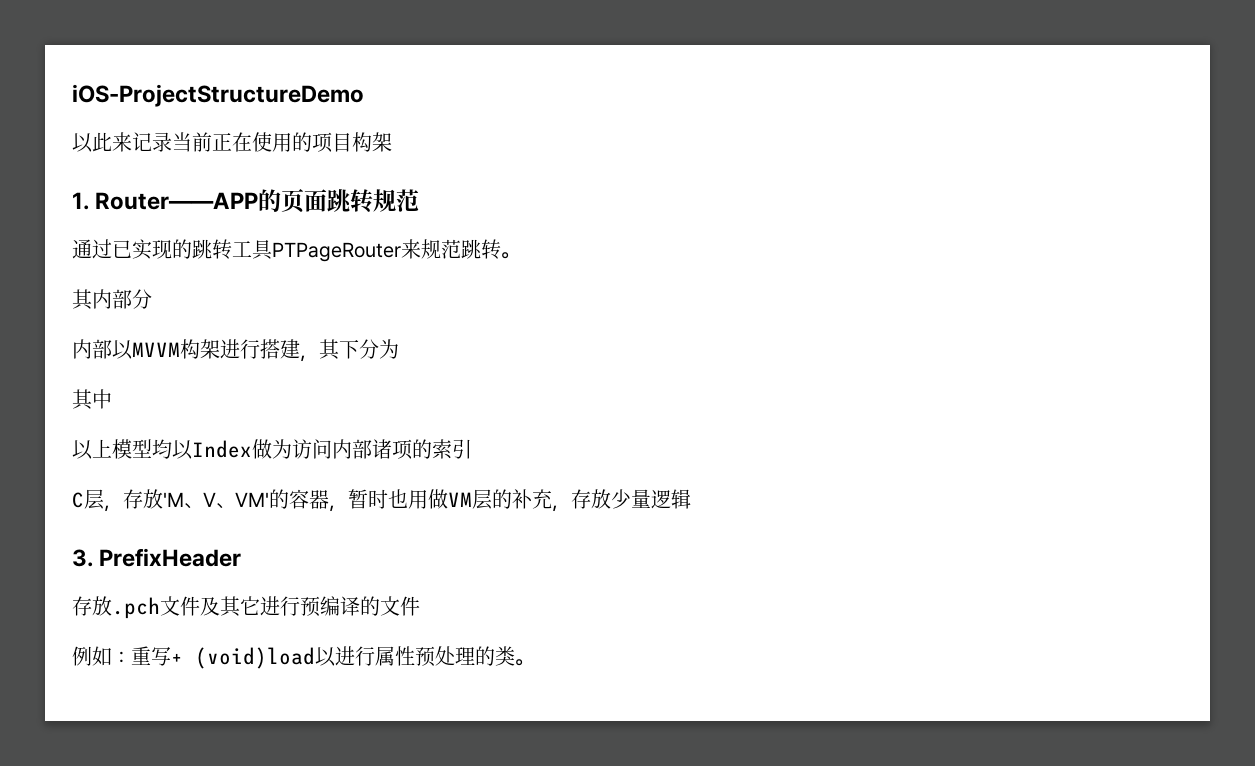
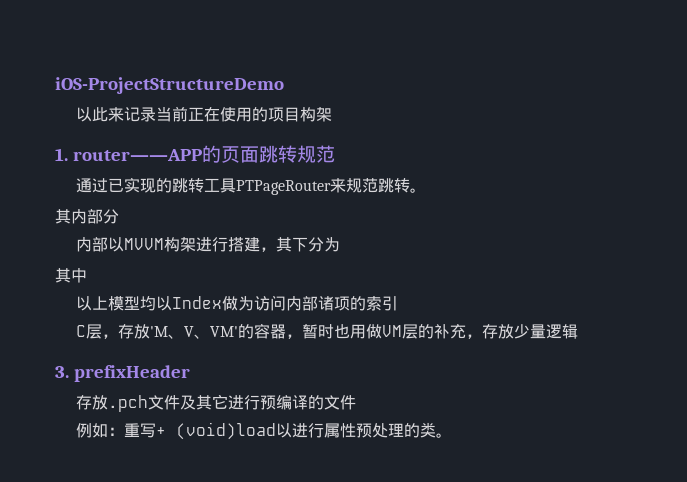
- 1. Router——APP的页面跳转规范
+ 1. router——APP的页面跳转规范
- 3. PrefixHeader
+ 3. prefixHeader

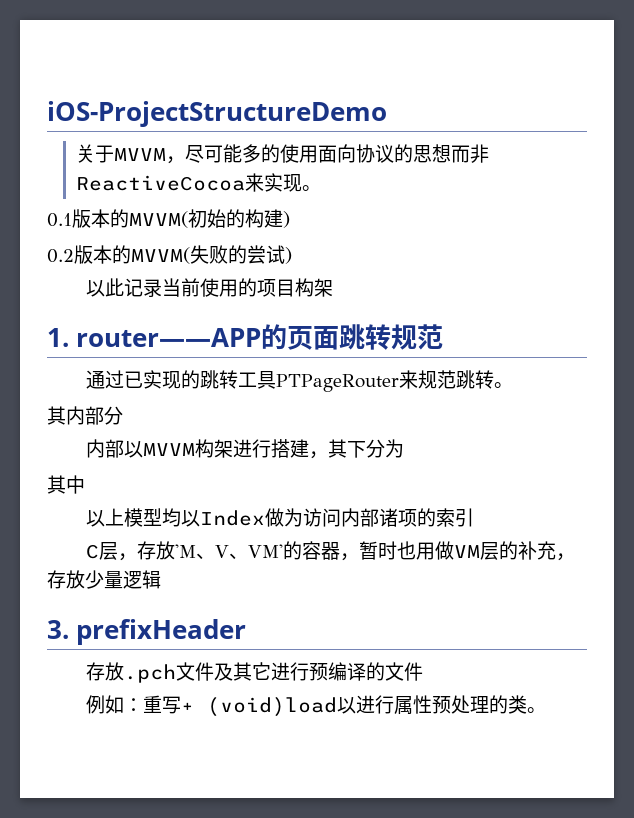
+ 关于MVVM，尽可能多的使用面向协议的思想而非ReactiveCocoa来实现。
+ 0.1版本的MVVM(初始的构建)
+ 0.2版本的MVVM(失败的尝试)
- 以此来记录当前正在使用的项目构架
+ 以此记录当前使用的项目构架

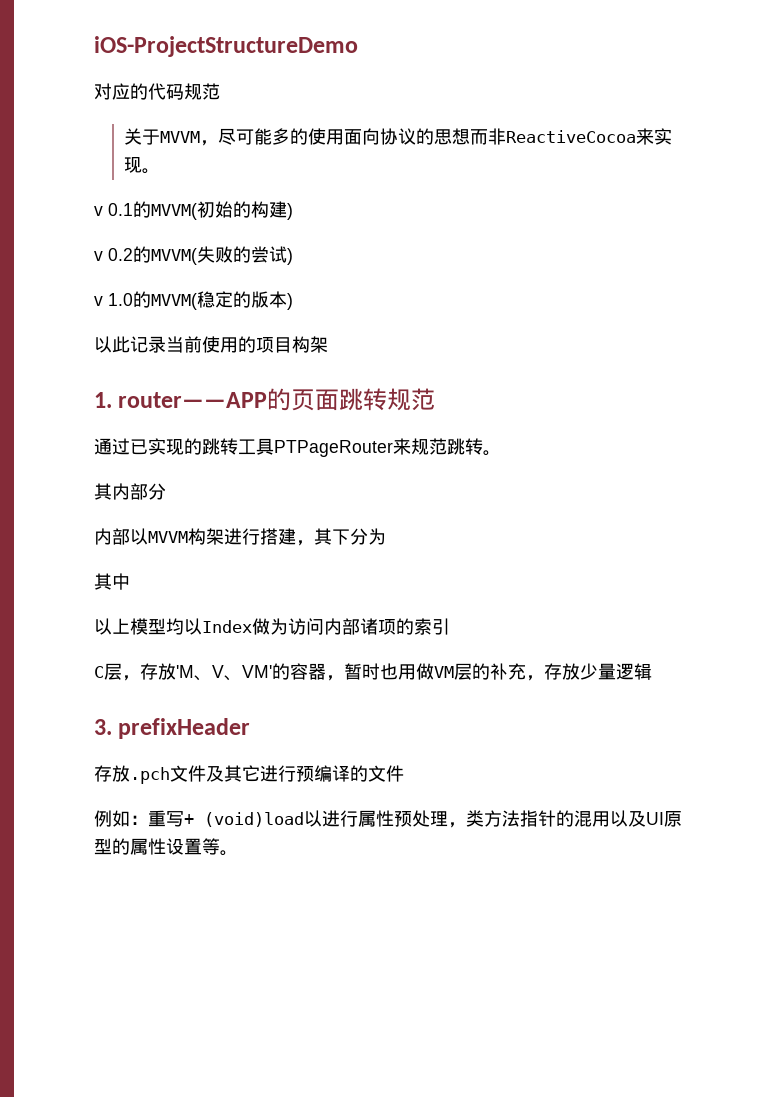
+ 对应的代码规范
- 0.1版本的MVVM(初始的构建)
+ v 0.1的MVVM(初始的构建)
- 0.2版本的MVVM(失败的尝试)
+ v 0.2的MVVM(失败的尝试)
+ v 1.0的MVVM(稳定的版本)
- 例如：重写+ (void)load以进行属性预处理的类。
+ 例如：重写+ (void)load以进行属性预处理，类方法指针的混用以及UI原型的属性设置等。

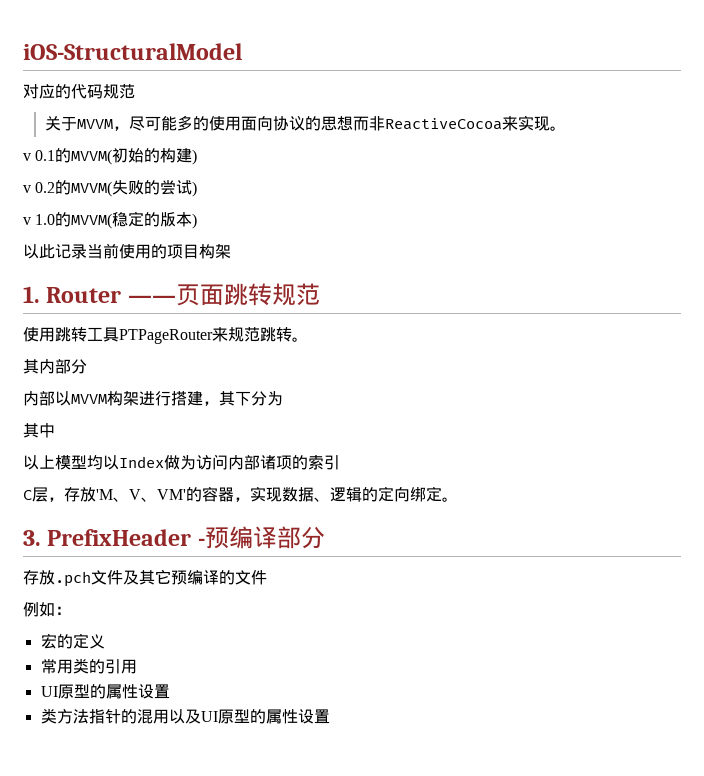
- iOS-ProjectStructureDemo
+ iOS-StructuralModel
- 1. router——APP的页面跳转规范
+ 1. Router ——页面跳转规范
- 通过已实现的跳转工具PTPageRouter来规范跳转。
+ 使用跳转工具PTPageRouter来规范跳转。
- C层，存放'M、V、VM'的容器，暂时也用做VM层的补充，存放少量逻辑
- 3. prefixHeader
+ C层，存放'M、V、VM'的容器，实现数据、逻辑的定向绑定。
+ 3. PrefixHeader -预编译部分
- 存放.pch文件及其它进行预编译的文件
+ 存放.pch文件及其它预编译的文件
- 例如：重写+ (void)load以进行属性预处理，类方法指针的混用以及UI原型的属性设置等。
+ 例如：
+ 宏的定义
+ 常用类的引用
+ UI原型的属性设置
+ 类方法指针的混用以及UI原型的属性设置

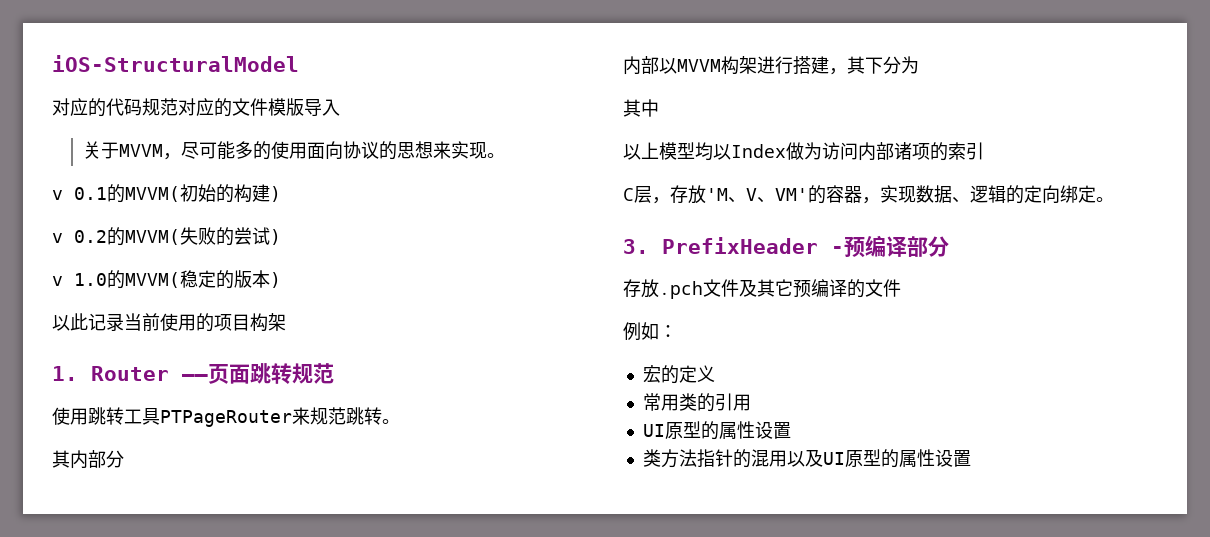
- 对应的代码规范
+ 对应的代码规范对应的文件模版导入
- 关于MVVM，尽可能多的使用面向协议的思想而非ReactiveCocoa来实现。
+ 关于MVVM，尽可能多的使用面向协议的思想来实现。

